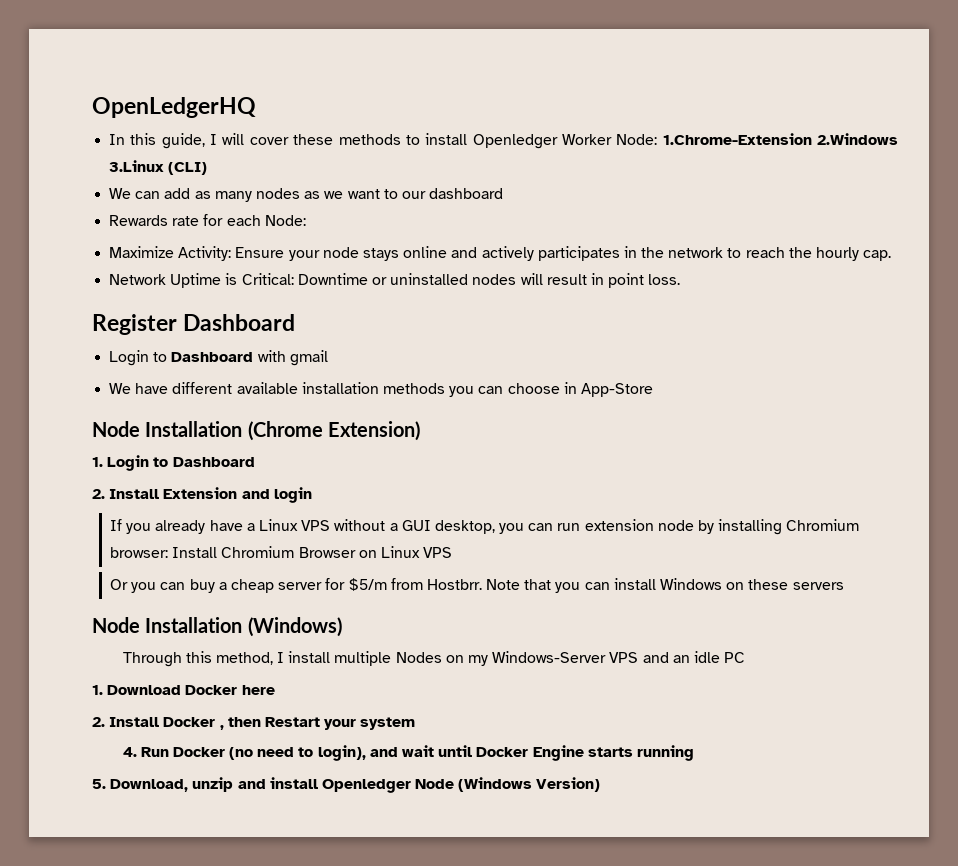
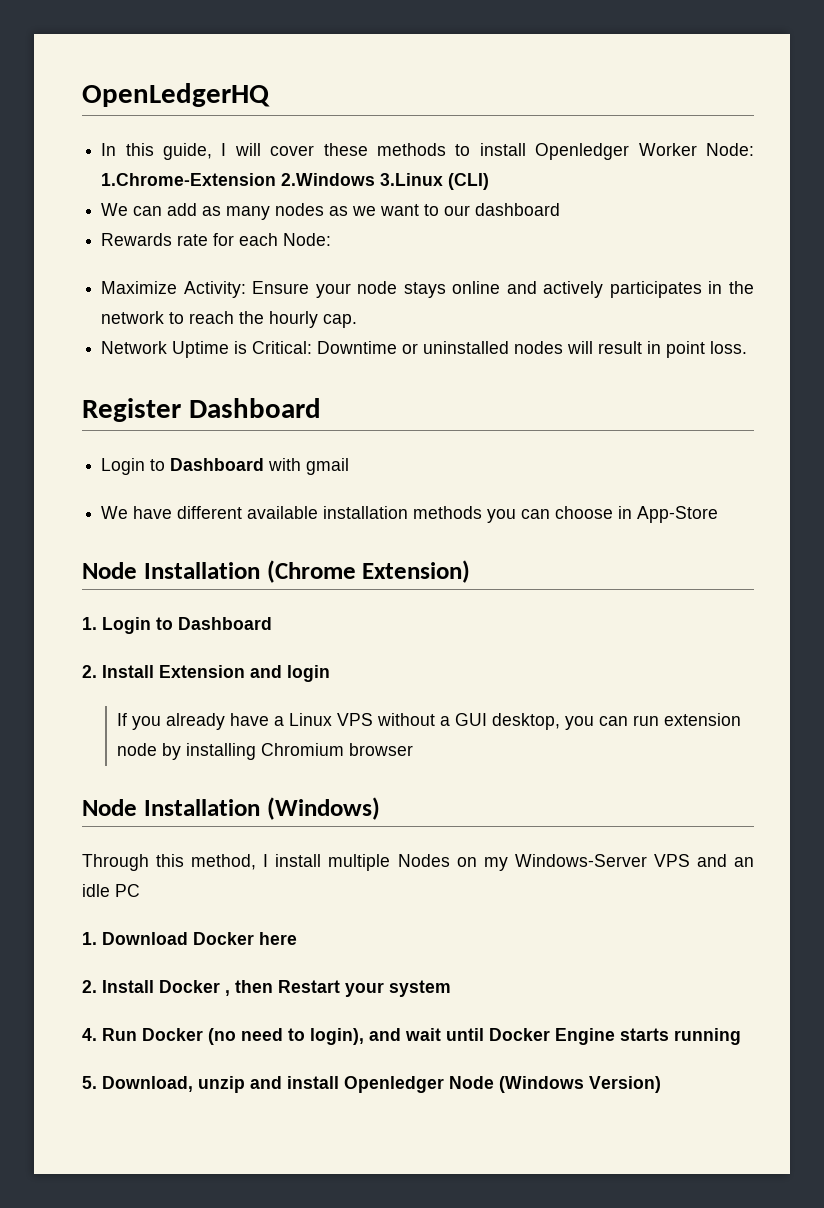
- If you already have a Linux VPS without a GUI desktop, you can run extension node by installing Chromium browser: Install Chromium Browser on Linux VPS
- Or you can buy a cheap server for $5/m from Hostbrr. Note that you can install Windows on these servers
+ If you already have a Linux VPS without a GUI desktop, you can run extension node by installing Chromium browser

